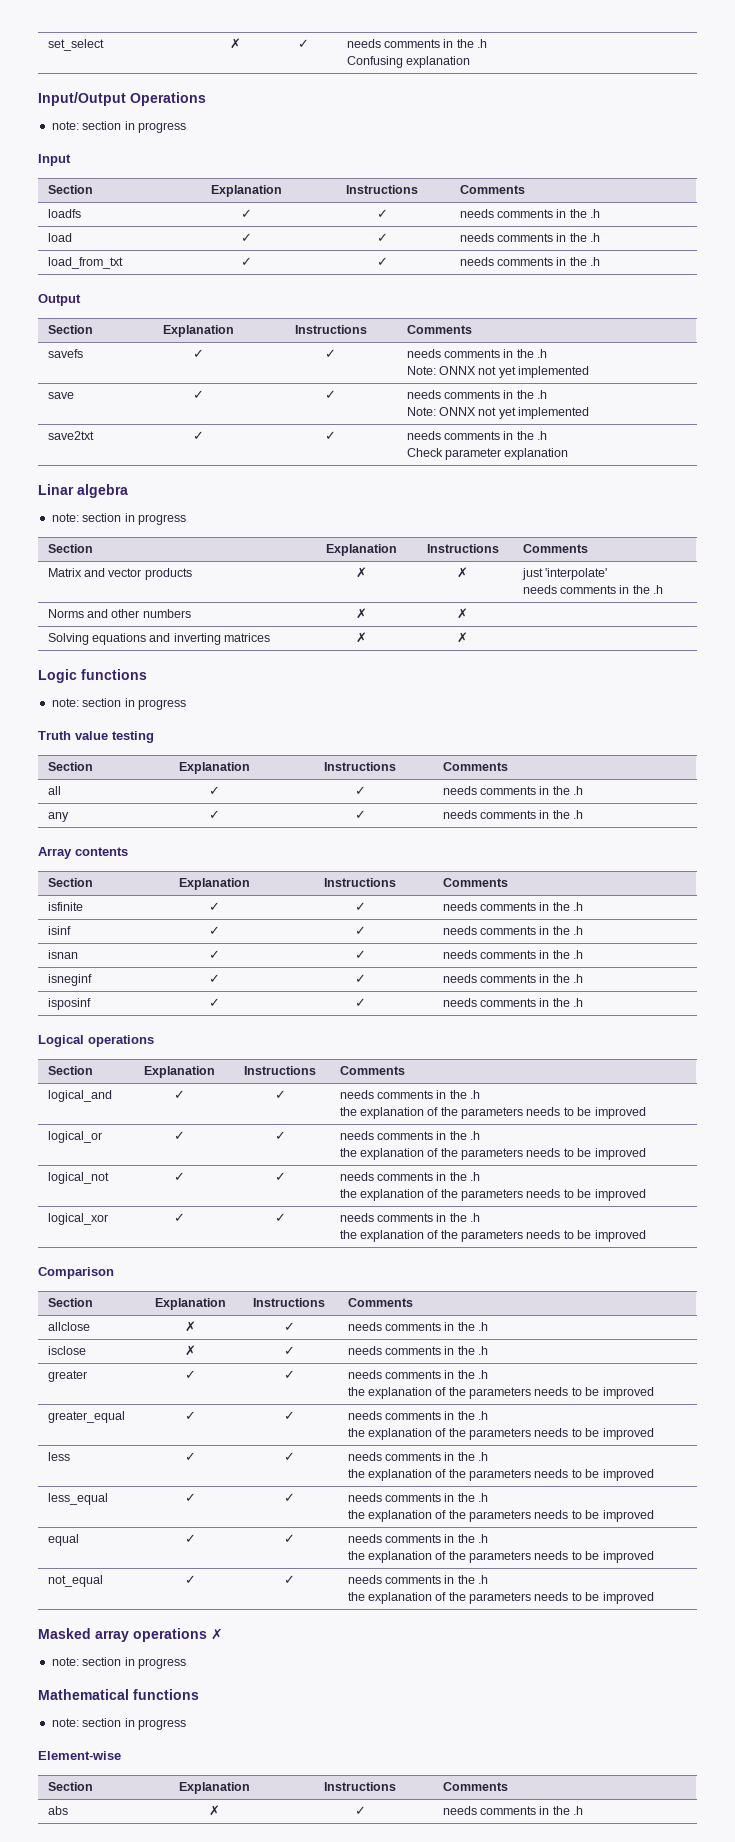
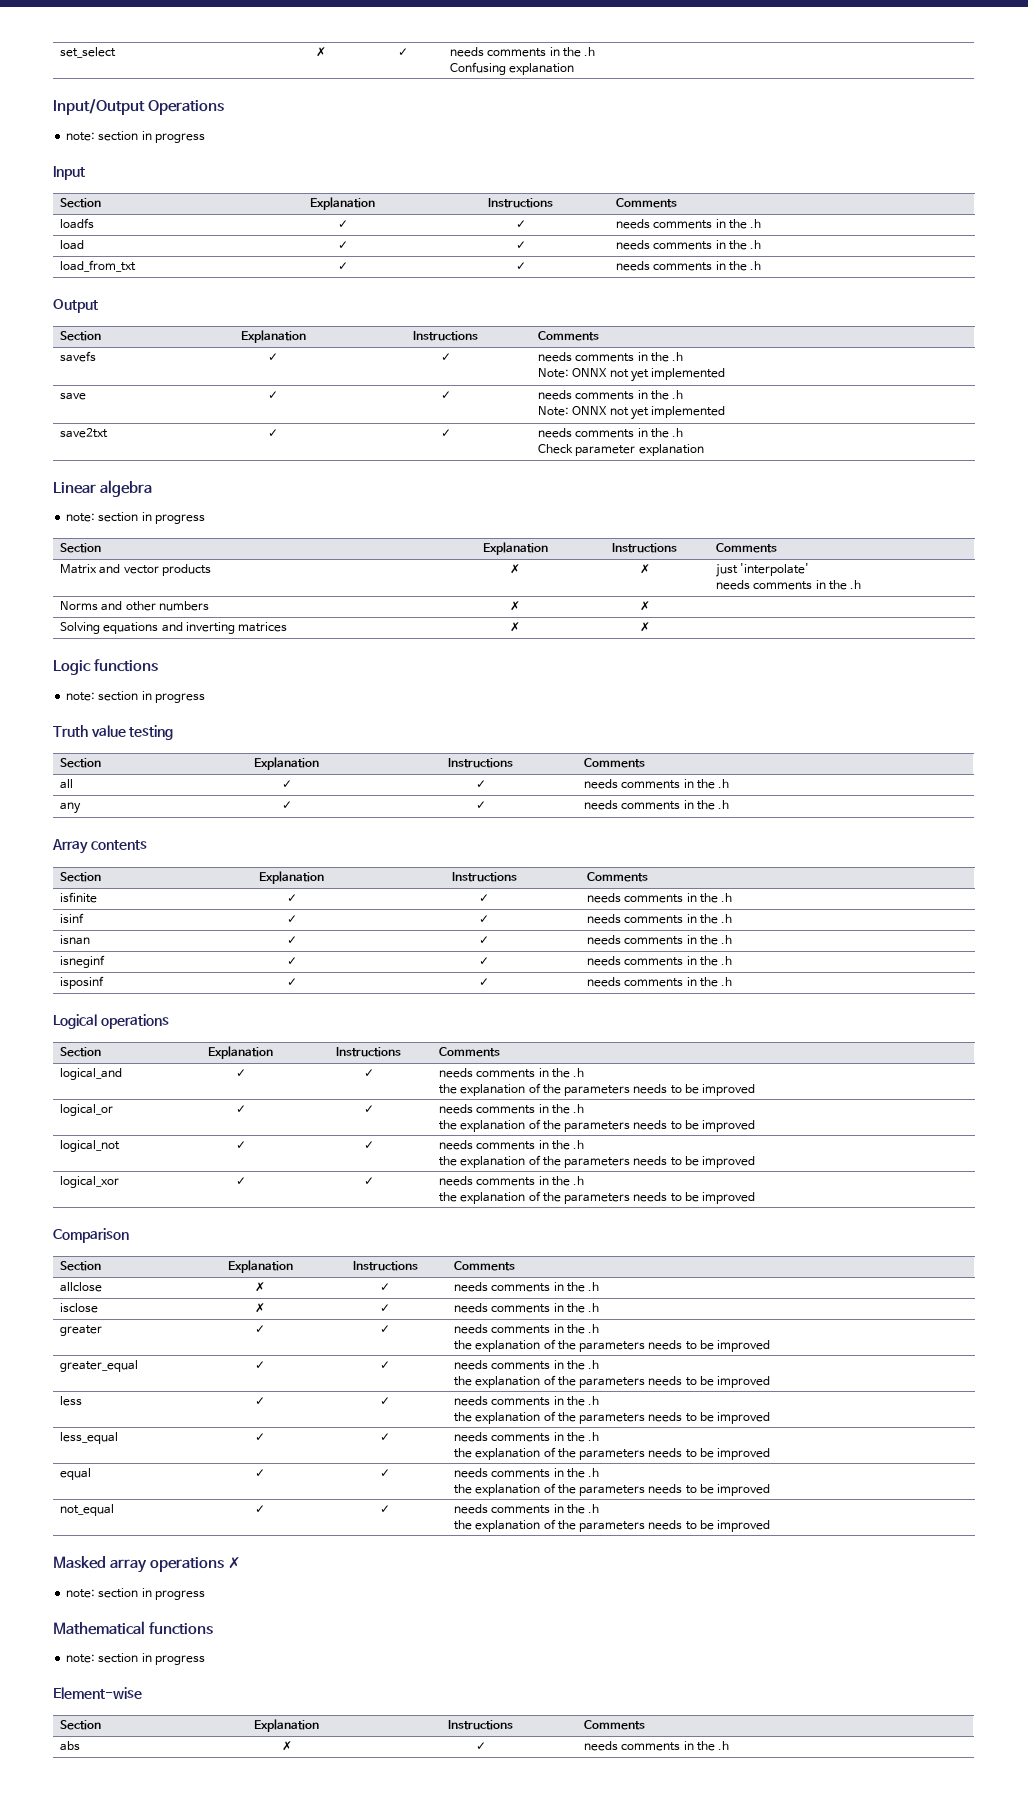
- Linar algebra
+ Linear algebra

